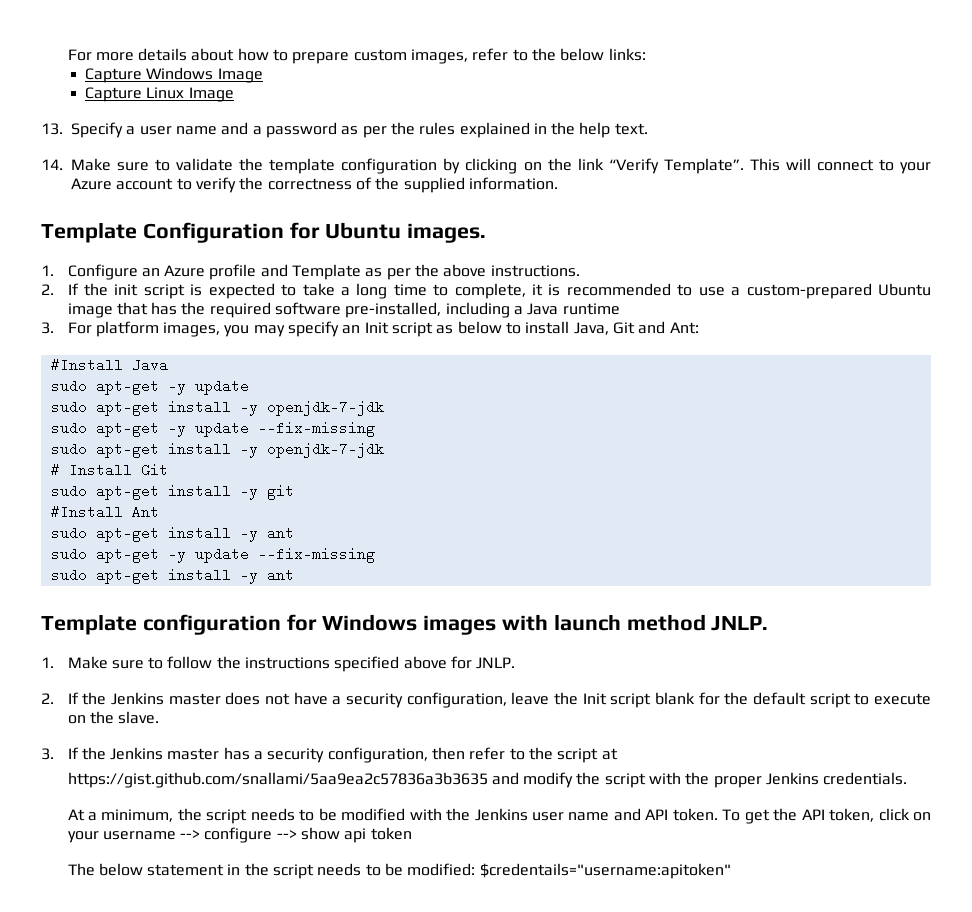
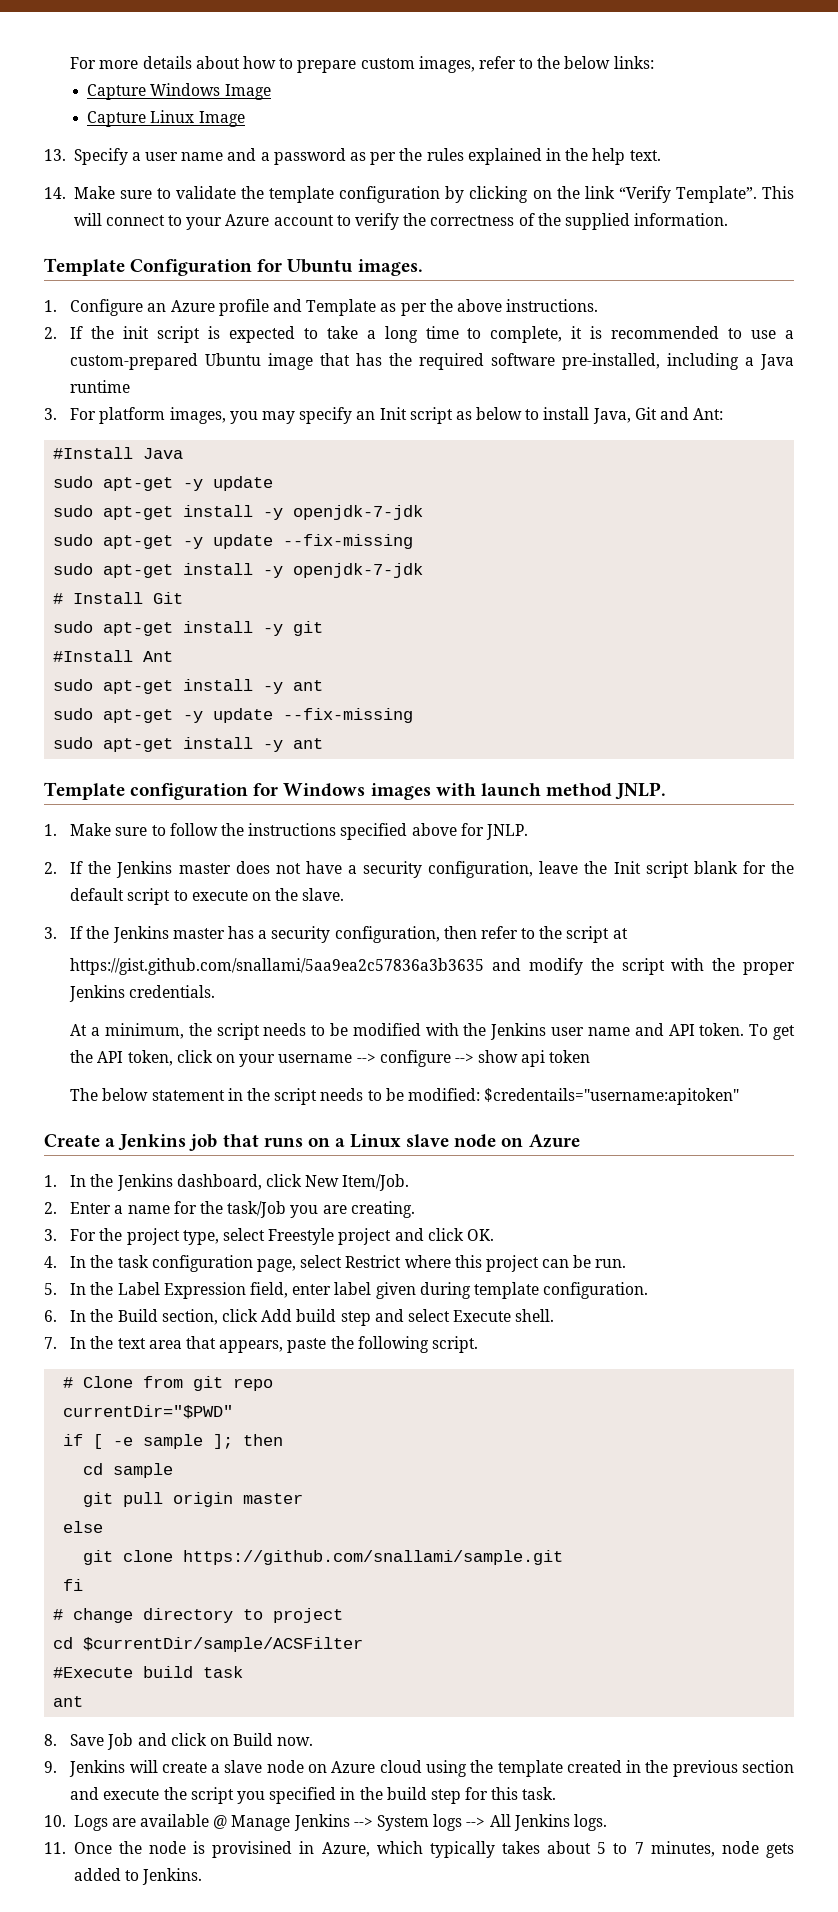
+ Create a Jenkins job that runs on a Linux slave node on Azure
+ 1. In the Jenkins dashboard, click New Item/Job.
+ 2. Enter a name for the task/Job you are creating.
+ 3. For the project type, select Freestyle project and click OK.
+ 4. In the task configuration page, select Restrict where this project can be run.
+ 5. In the Label Expression field, enter label given during template configuration.
+ 6. In the Build section, click Add build step and select Execute shell.
+ 7. In the text area that appears, paste the following script.
+ # Clone from git repo
+ currentDir="$PWD"
+ if [ -e sample ]; then
+ cd sample
+ git pull origin master
+ else
+ git clone https://github.com/snallami/sample.git
+ fi
+ # change directory to project
+ cd $currentDir/sample/ACSFilter
+ #Execute build task
+ ant
+ 8. Save Job and click on Build now.
+ 9. Jenkins will create a slave node on Azure cloud using the template created in the previous section and execute the script you specified in the build step for this task.
+ 10. Logs are available @ Manage Jenkins --> System logs --> All Jenkins logs.
+ 11. Once the node is provisined in Azure, which typically takes about 5 to 7 minutes, node gets added to Jenkins.

